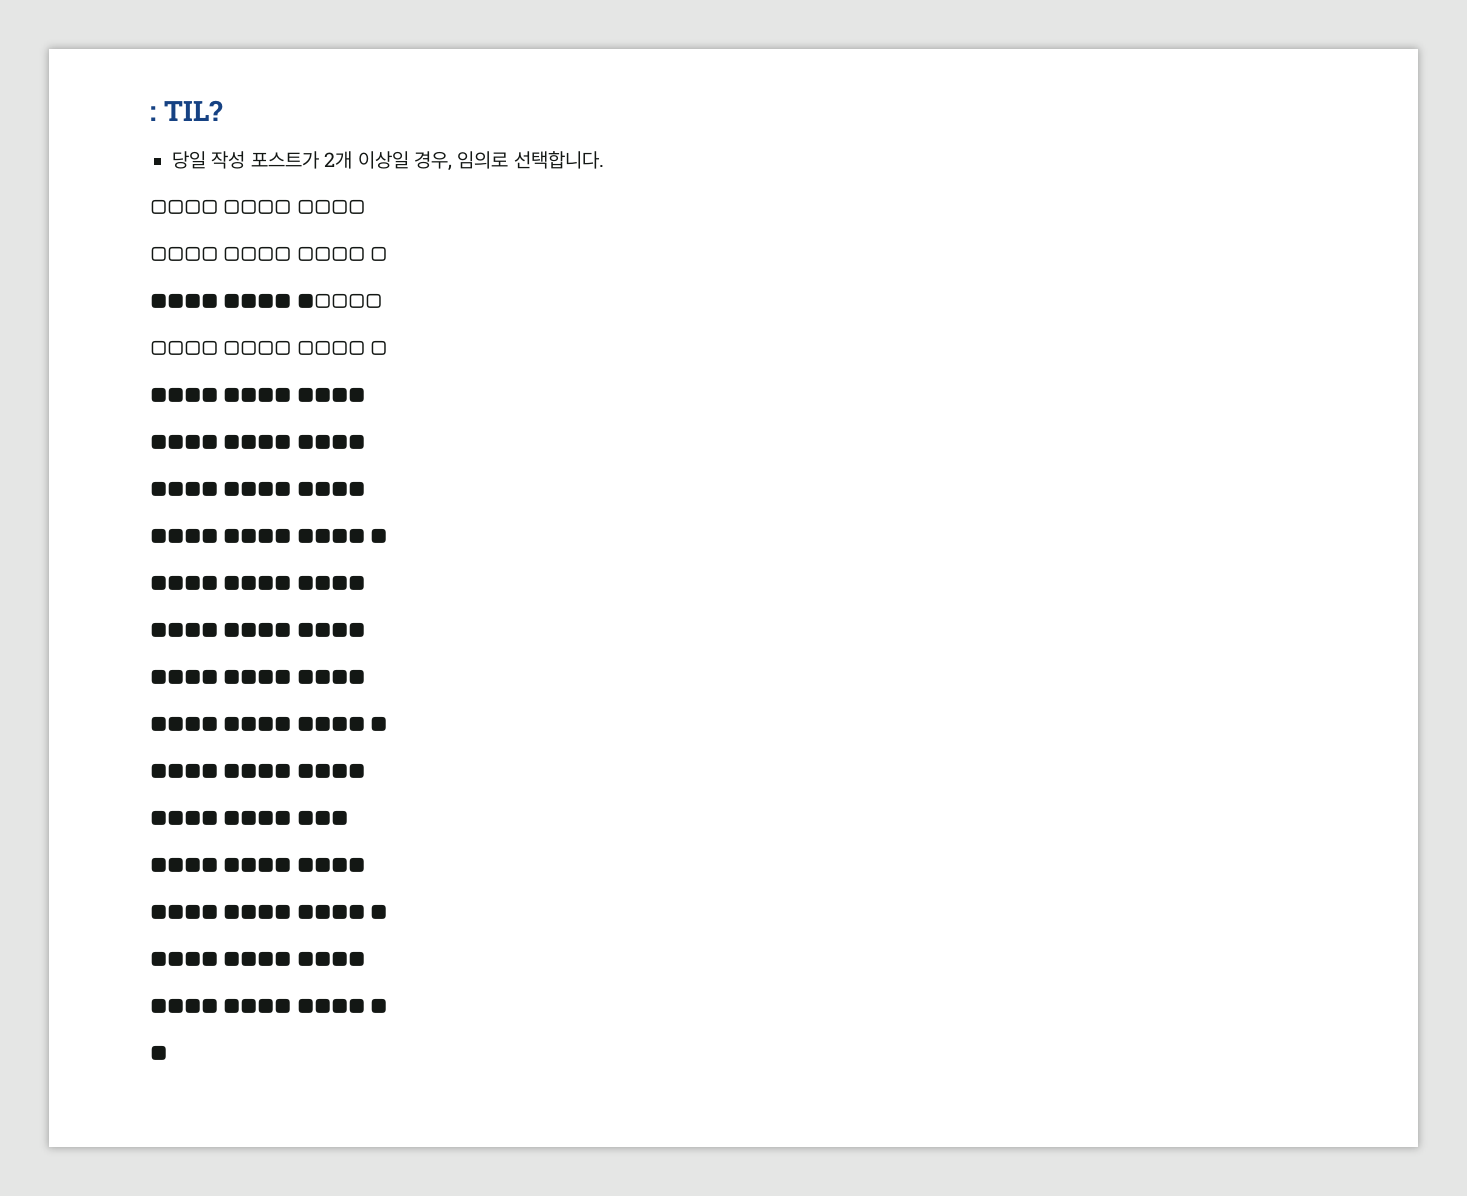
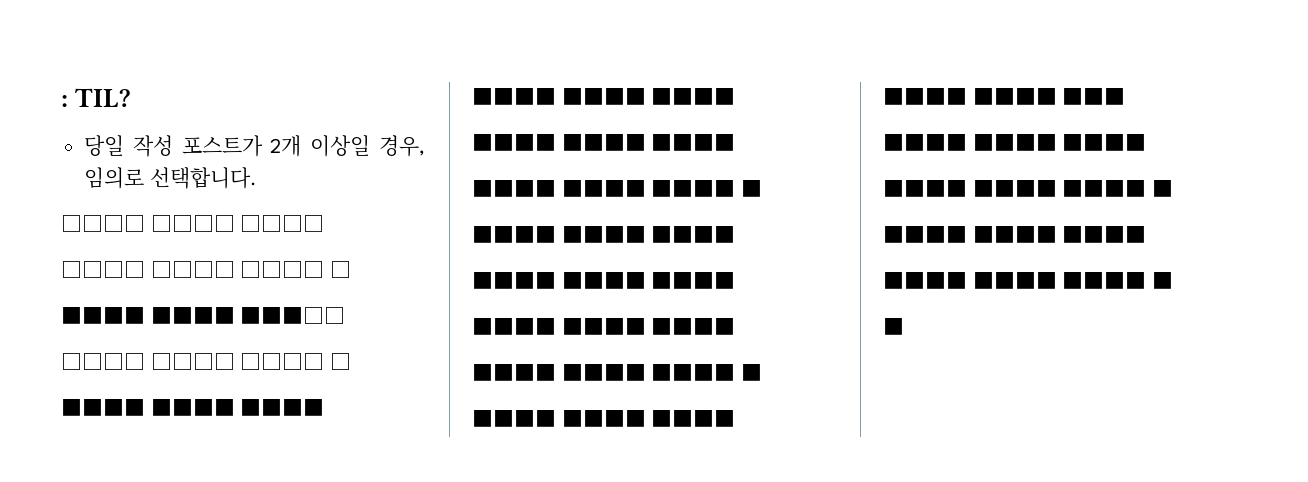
- ■■■■ ■■■■ ■□□□□
+ ■■■■ ■■■■ ■■■□□

